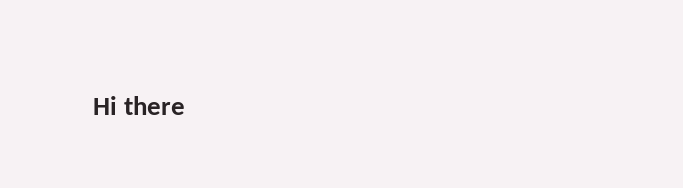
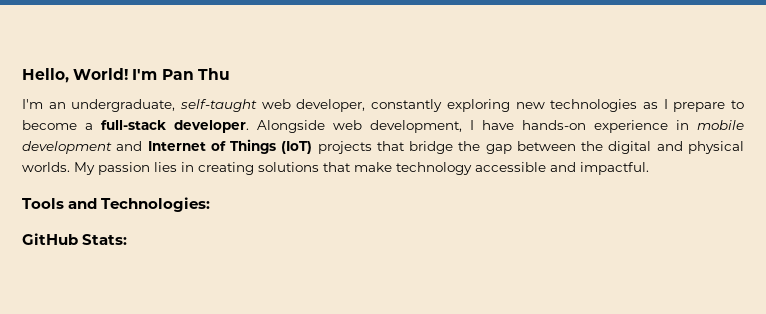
- Hi there
+ Hello, World! I'm Pan Thu
+ I'm an undergraduate, self-taught web developer, constantly exploring new technologies as I prepare to become a full-stack developer. Alongside web development, I have hands-on experience in mobile development and Internet of Things (IoT) projects that bridge the gap between the digital and physical worlds. My passion lies in creating solutions that make technology accessible and impactful.
+ Tools and Technologies:
+ GitHub Stats:

